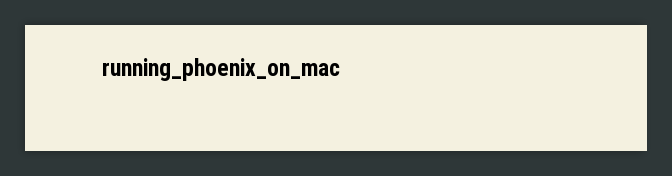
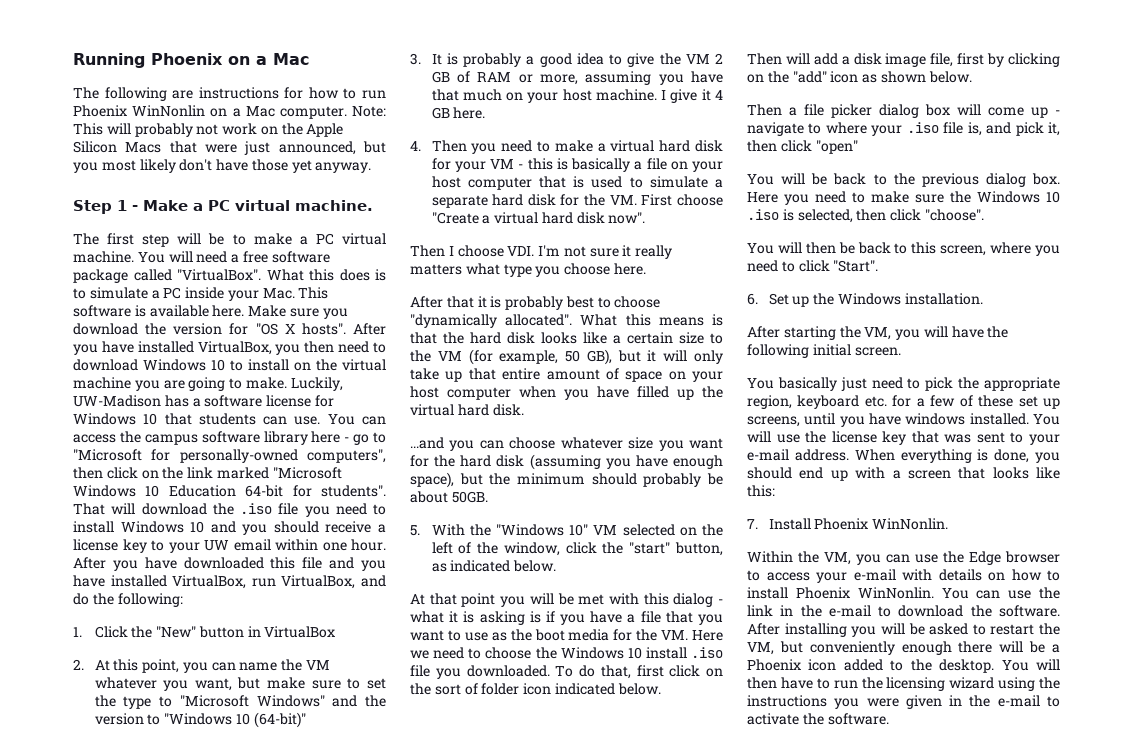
- running_phoenix_on_mac
+ Running Phoenix on a Mac
+ The following are instructions for how to run Phoenix WinNonlin on a Mac computer. Note: This will probably not work on the Apple Silicon Macs that were just announced, but you most likely don't have those yet anyway.
+ Step 1 - Make a PC virtual machine.
+ The first step will be to make a PC virtual machine. You will need a free software package called "VirtualBox". What this does is to simulate a PC inside your Mac. This software is available here. Make sure you download the version for "OS X hosts". After you have installed VirtualBox, you then need to download Windows 10 to install on the virtual machine you are going to make. Luckily, UW-Madison has a software license for Windows 10 that students can use. You can access the campus software library here - go to "Microsoft for personally-owned computers", then click on the link marked "Microsoft Windows 10 Education 64-bit for students". That will download the .iso file you need to install Windows 10 and you should receive a license key to your UW email within one hour. After you have downloaded this file and you have installed VirtualBox, run VirtualBox, and do the following:
+ 1. Click the "New" button in VirtualBox
+ 2. At this point, you can name the VM whatever you want, but make sure to set the type to "Microsoft Windows" and the version to "Windows 10 (64-bit)"
+ 3. It is probably a good idea to give the VM 2 GB of RAM or more, assuming you have that much on your host machine. I give it 4 GB here.
+ 4. Then you need to make a virtual hard disk for your VM - this is basically a file on your host computer that is used to simulate a separate hard disk for the VM. First choose "Create a virtual hard disk now".
+ Then I choose VDI. I'm not sure it really matters what type you choose here.
+ After that it is probably best to choose "dynamically allocated". What this means is that the hard disk looks like a certain size to the VM (for example, 50 GB), but it will only take up that entire amount of space on your host computer when you have filled up the virtual hard disk.
+ ...and you can choose whatever size you want for the hard disk (assuming you have enough space), but the minimum should probably be about 50GB.
+ 5. With the "Windows 10" VM selected on the left of the window, click the "start" button, as indicated below.
+ At that point you will be met with this dialog - what it is asking is if you have a file that you want to use as the boot media for the VM. Here we need to choose the Windows 10 install .iso file you downloaded. To do that, first click on the sort of folder icon indicated below.
+ Then will add a disk image file, first by clicking on the "add" icon as shown below.
+ Then a file picker dialog box will come up - navigate to where your .iso file is, and pick it, then click "open"
+ You will be back to the previous dialog box. Here you need to make sure the Windows 10 .iso is selected, then click "choose".
+ You will then be back to this screen, where you need to click "Start".
+ 6. Set up the Windows installation.
+ After starting the VM, you will have the following initial screen.
+ You basically just need to pick the appropriate region, keyboard etc. for a few of these set up screens, until you have windows installed. You will use the license key that was sent to your e-mail address. When everything is done, you should end up with a screen that looks like this:
+ 7. Install Phoenix WinNonlin.
+ Within the VM, you can use the Edge browser to access your e-mail with details on how to install Phoenix WinNonlin. You can use the link in the e-mail to download the software. After installing you will be asked to restart the VM, but conveniently enough there will be a Phoenix icon added to the desktop. You will then have to run the licensing wizard using the instructions you were given in the e-mail to activate the software.

